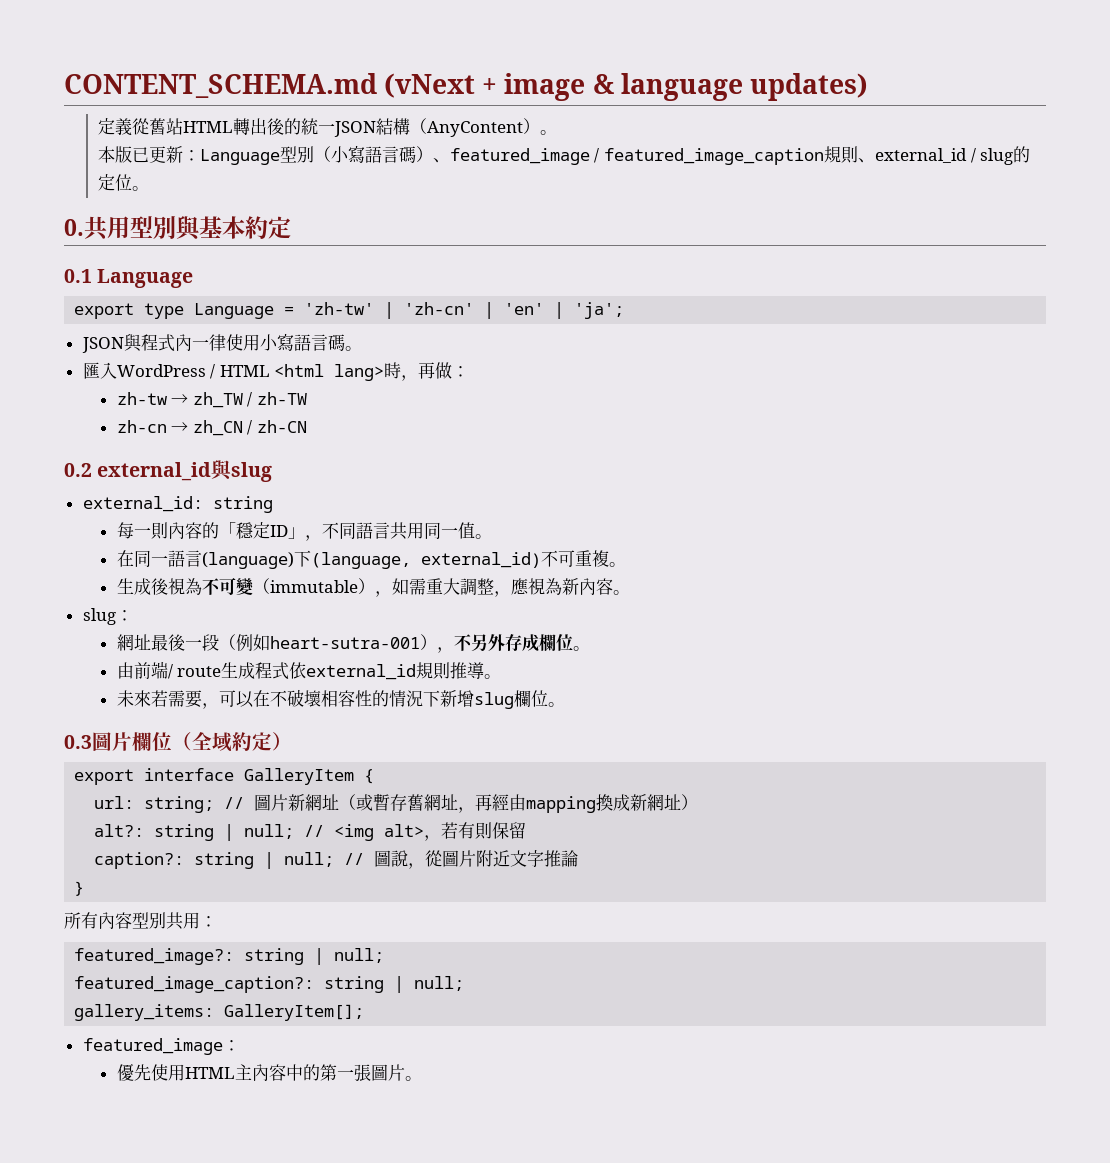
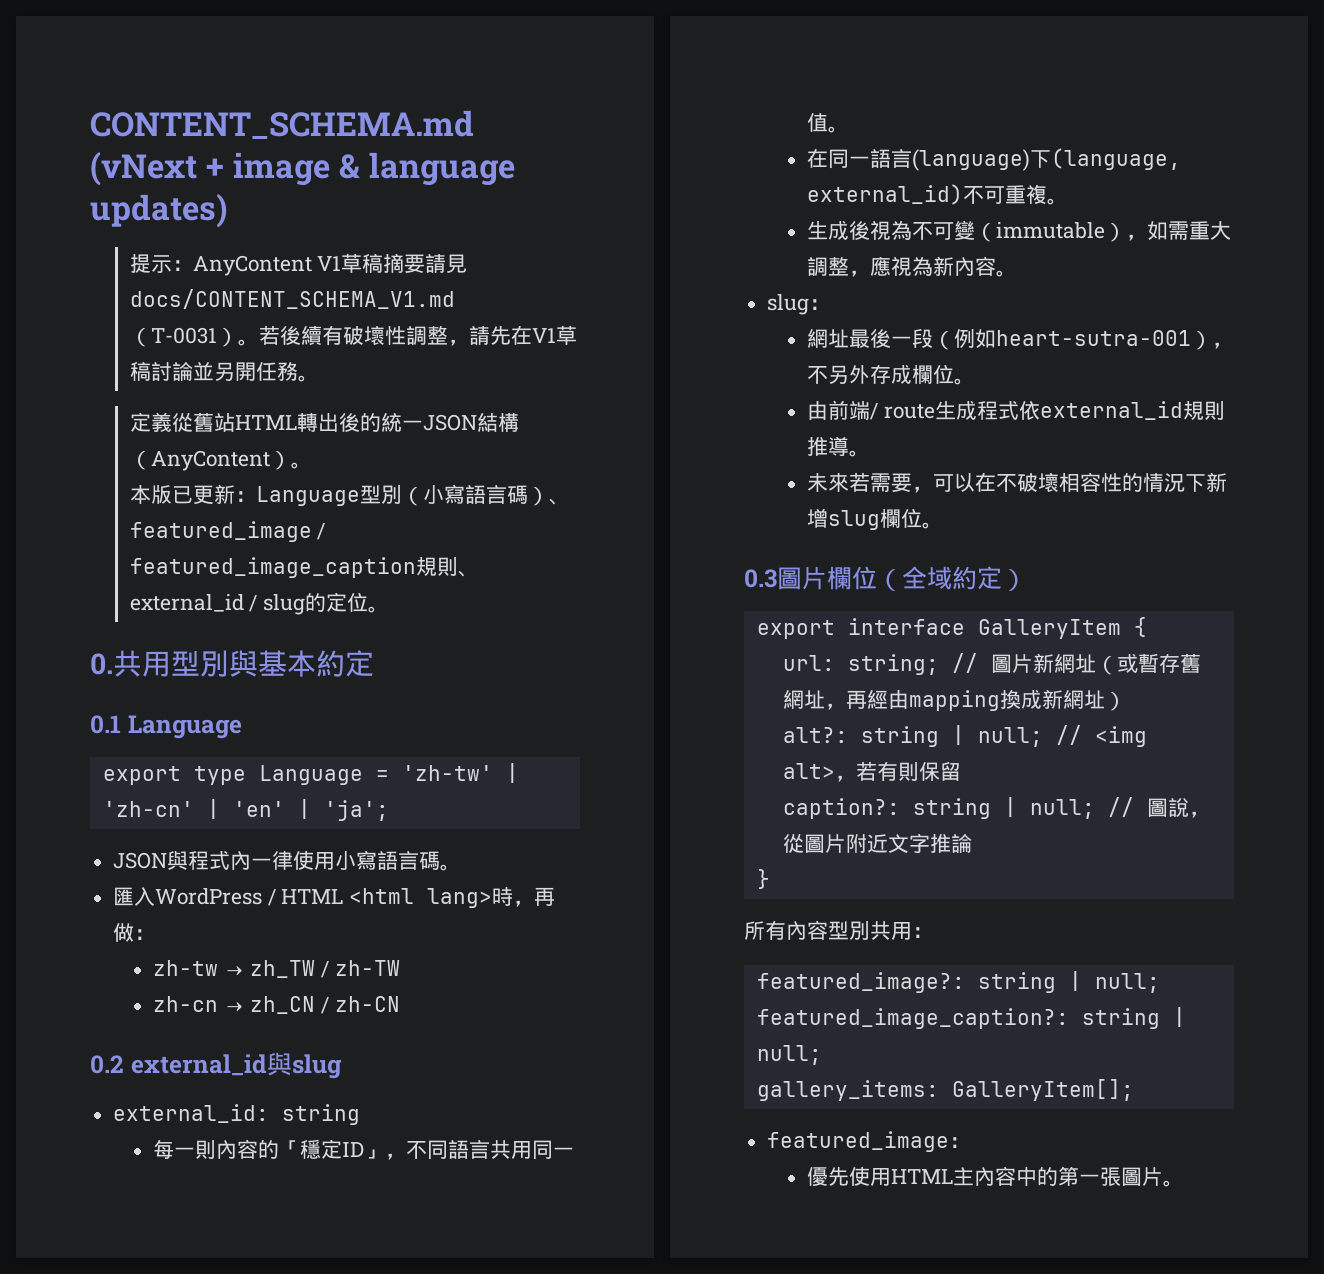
+ 提示：AnyContent V1草稿摘要請見docs/CONTENT_SCHEMA_V1.md（T-0031）。若後續有破壞性調整，請先在V1草稿討論並另開任務。

